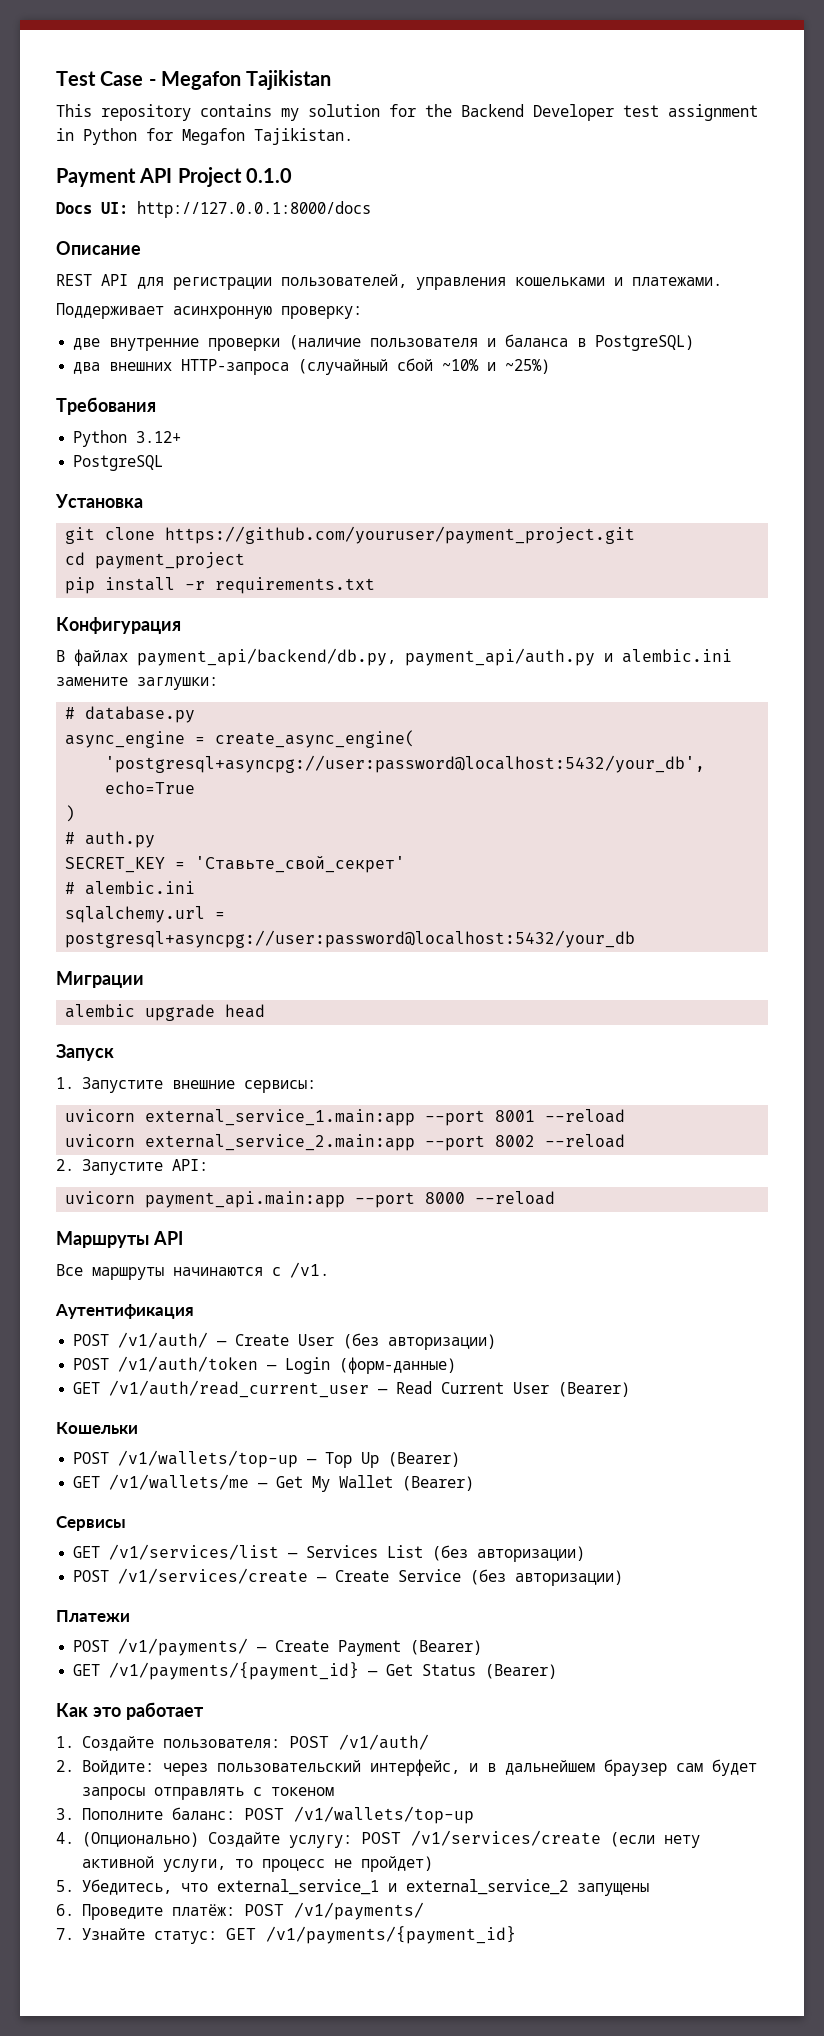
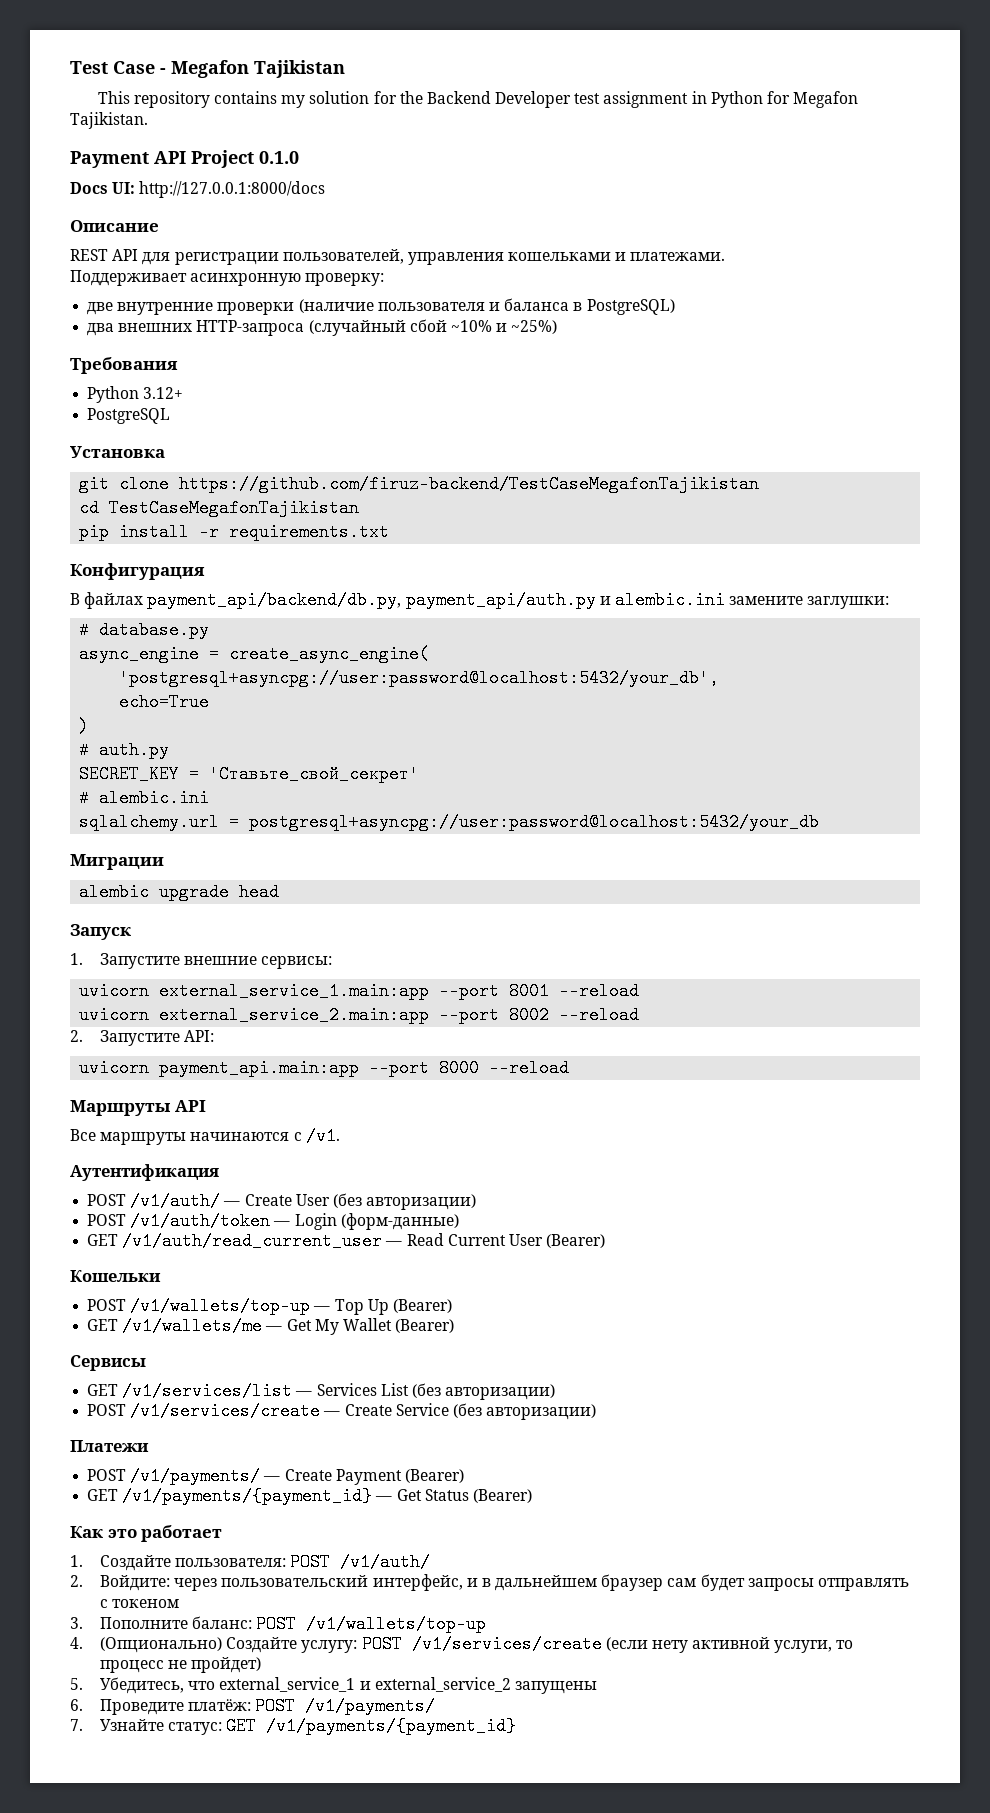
- git clone https://github.com/youruser/payment_project.git
+ git clone https://github.com/firuz-backend/TestCaseMegafonTajikistan
- cd payment_project
+ cd TestCaseMegafonTajikistan

